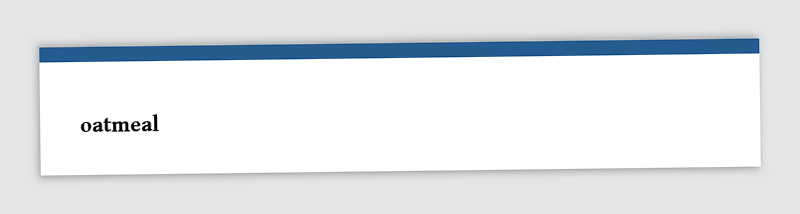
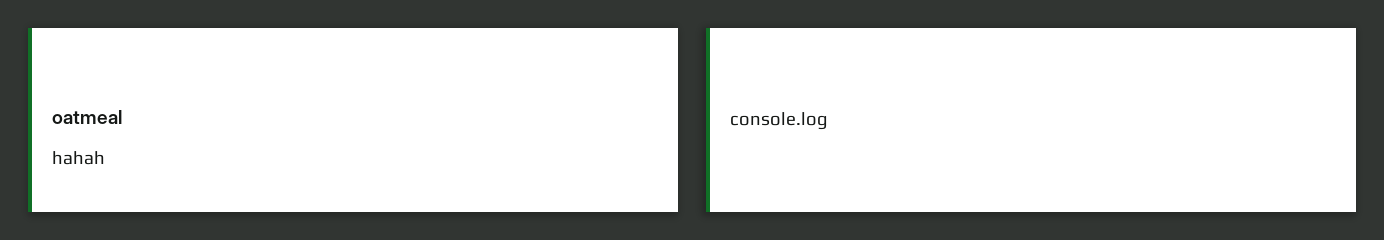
+ hahah
+ console.log

